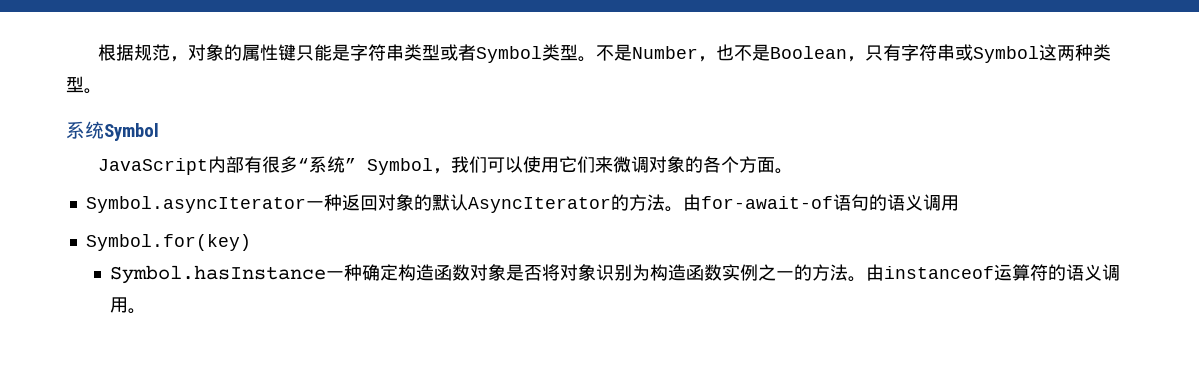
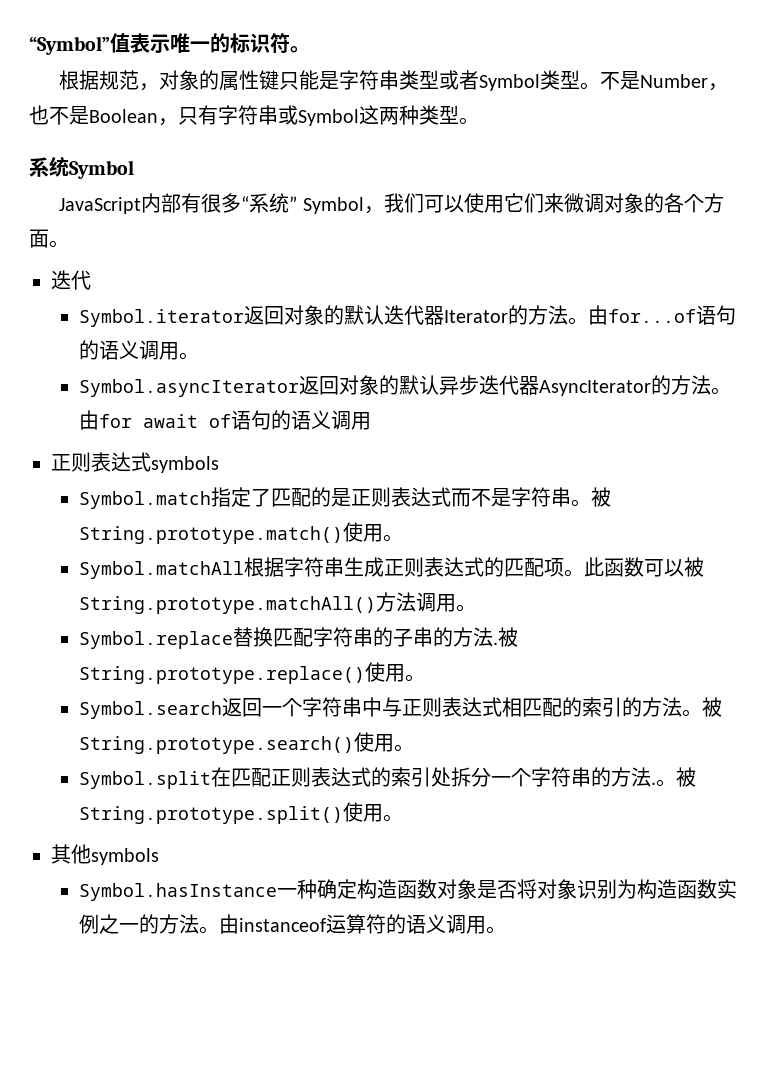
+ “Symbol”值表示唯一的标识符。
  JavaScript内部有很多“系统” Symbol，我们可以使用它们来微调对象的各个方面。
- Symbol.asyncIterator一种返回对象的默认AsyncIterator的方法。
+ 迭代
+ Symbol.iterator返回对象的默认迭代器Iterator的方法。由for...of语句的语义调用。
+ Symbol.asyncIterator返回对象的默认异步迭代器AsyncIterator的方法。
- 由for-await-of语句的语义调用
+ 由for await of语句的语义调用
- Symbol.for(key)
+ 正则表达式symbols
+ Symbol.match指定了匹配的是正则表达式而不是字符串。被String.prototype.match()使用。
+ Symbol.matchAll根据字符串生成正则表达式的匹配项。此函数可以被String.prototype.matchAll()方法调用。
+ Symbol.replace替换匹配字符串的子串的方法.被String.prototype.replace()使用。
+ Symbol.search返回一个字符串中与正则表达式相匹配的索引的方法。被String.prototype.search()使用。
+ Symbol.split在匹配正则表达式的索引处拆分一个字符串的方法.。被String.prototype.split()使用。
+ 其他symbols

